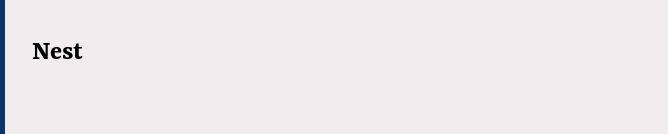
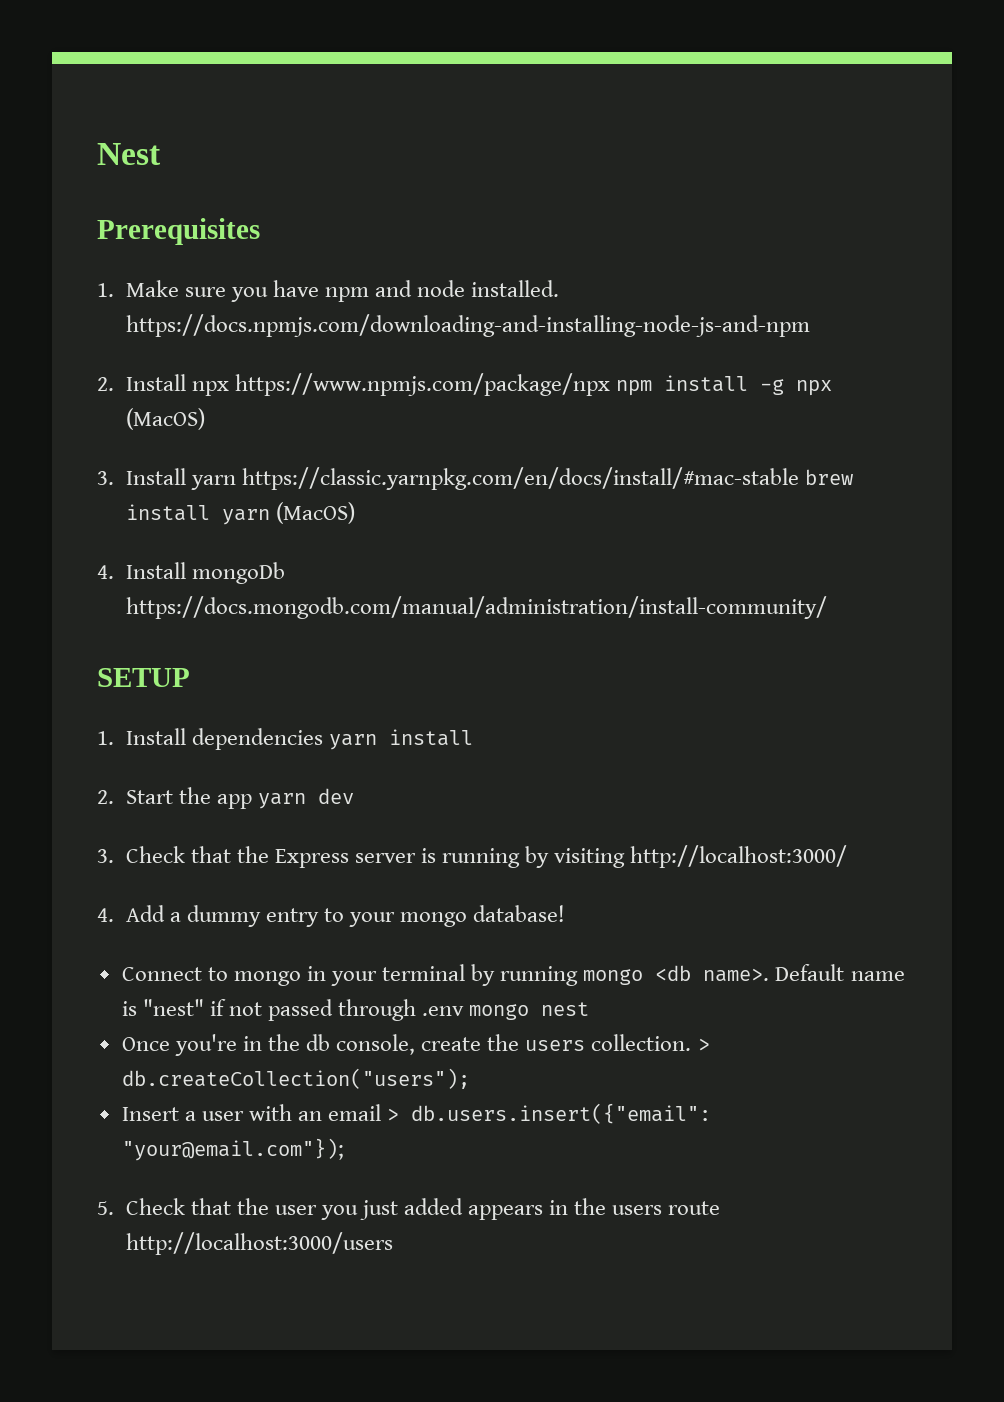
+ Prerequisites
+ 1. Make sure you have npm and node installed. https://docs.npmjs.com/downloading-and-installing-node-js-and-npm
+ 2. Install npx https://www.npmjs.com/package/npx npm install -g npx (MacOS)
+ 3. Install yarn https://classic.yarnpkg.com/en/docs/install/#mac-stable brew install yarn (MacOS)
+ 4. Install mongoDb https://docs.mongodb.com/manual/administration/install-community/
+ SETUP
+ 1. Install dependencies yarn install
+ 2. Start the app yarn dev
+ 3. Check that the Express server is running by visiting http://localhost:3000/
+ 4. Add a dummy entry to your mongo database!
+ Connect to mongo in your terminal by running mongo <db name>. Default name is "nest" if not passed through .env mongo nest
+ Once you're in the db console, create the users collection. > db.createCollection("users");
+ Insert a user with an email > db.users.insert({"email": "your@email.com"});
+ 5. Check that the user you just added appears in the users route http://localhost:3000/users

